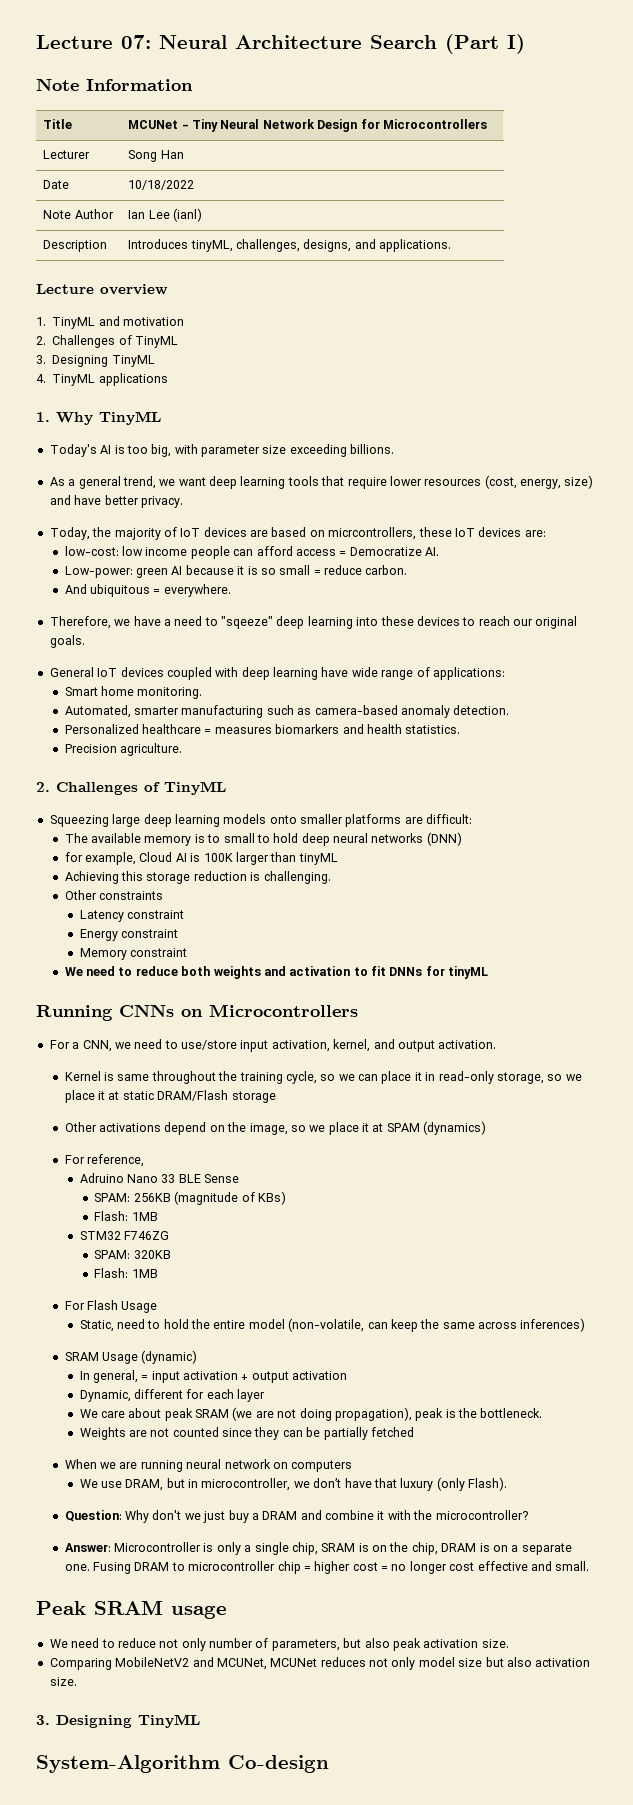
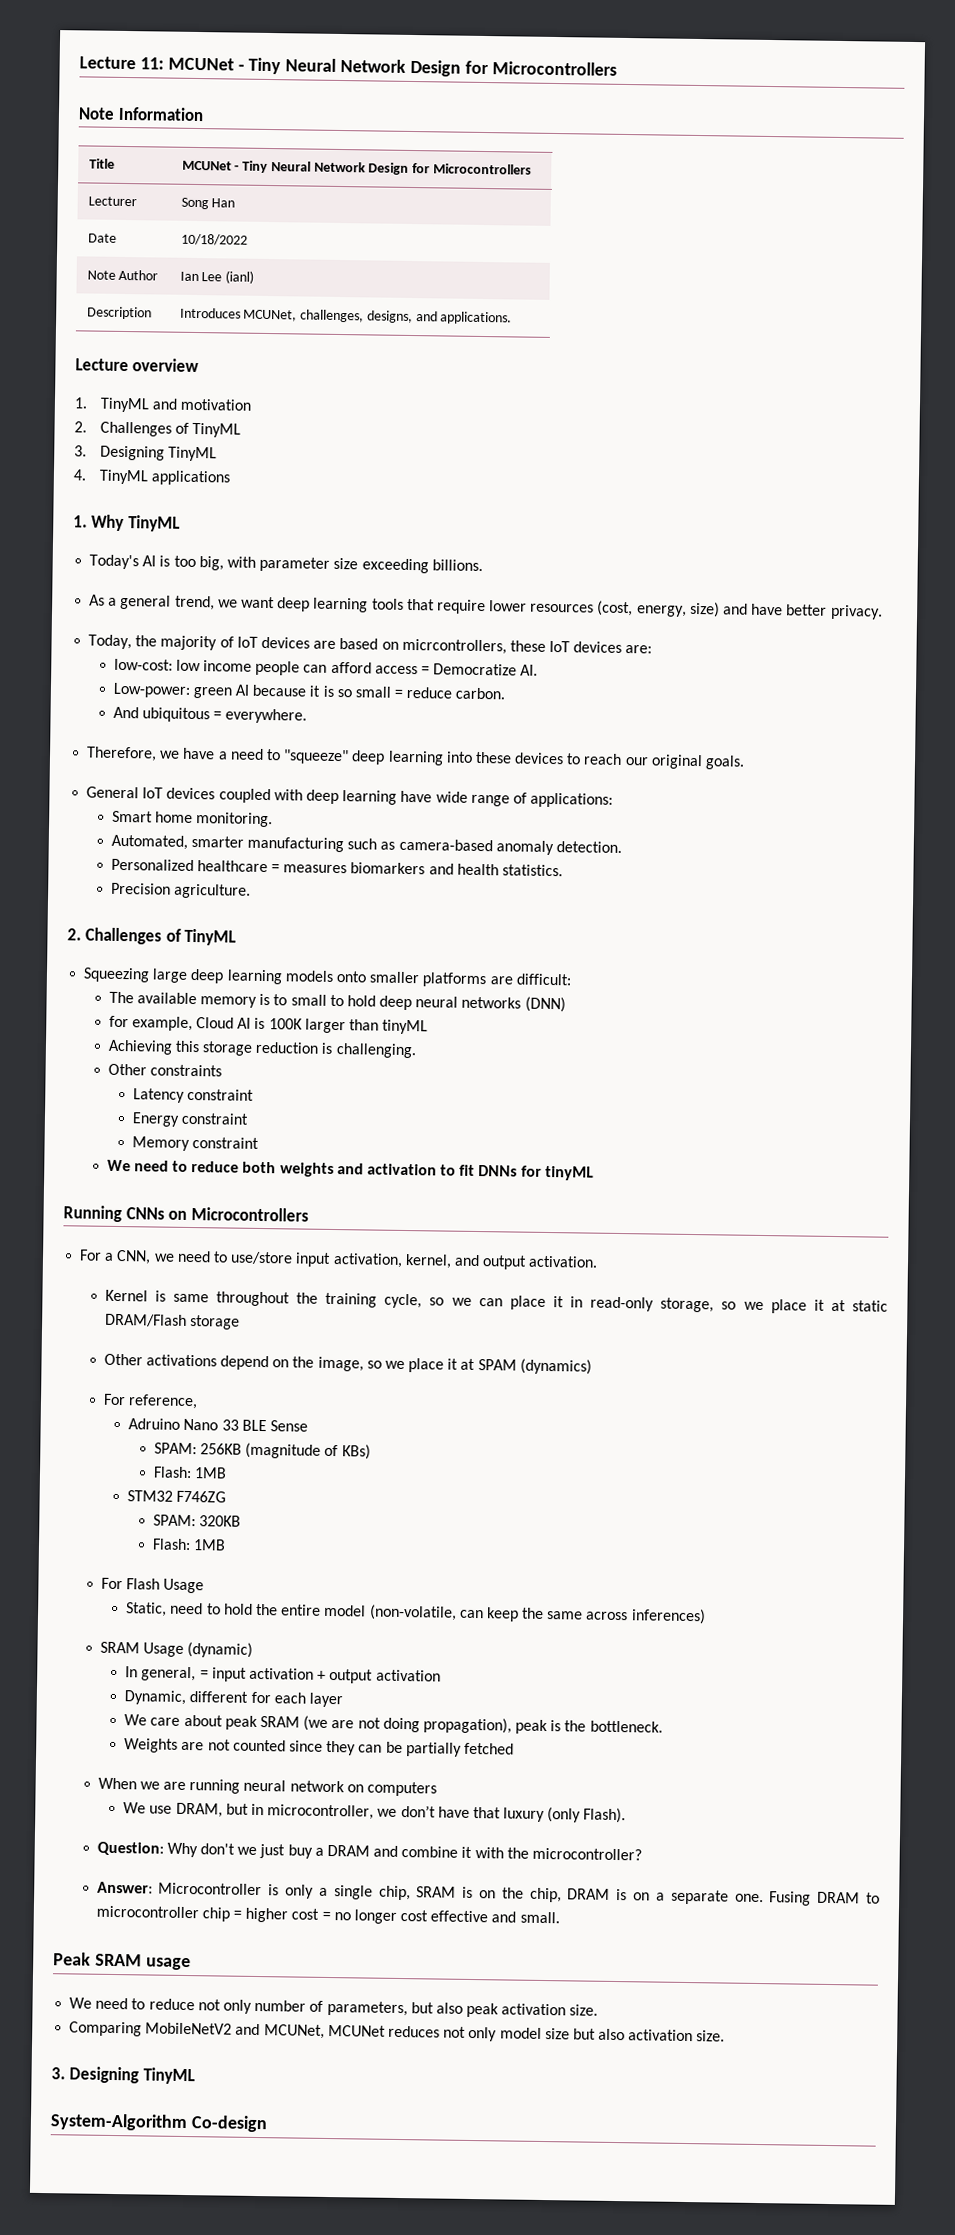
- Lecture 07: Neural Architecture Search (Part I)
+ Lecture 11: MCUNet - Tiny Neural Network Design for Microcontrollers
- Description | Introduces tinyML, challenges, designs, and applications.
+ Description | Introduces MCUNet, challenges, designs, and applications.
- Therefore, we have a need to "sqeeze" deep learning into these devices to reach our original goals.
+ Therefore, we have a need to "squeeze" deep learning into these devices to reach our original goals.

